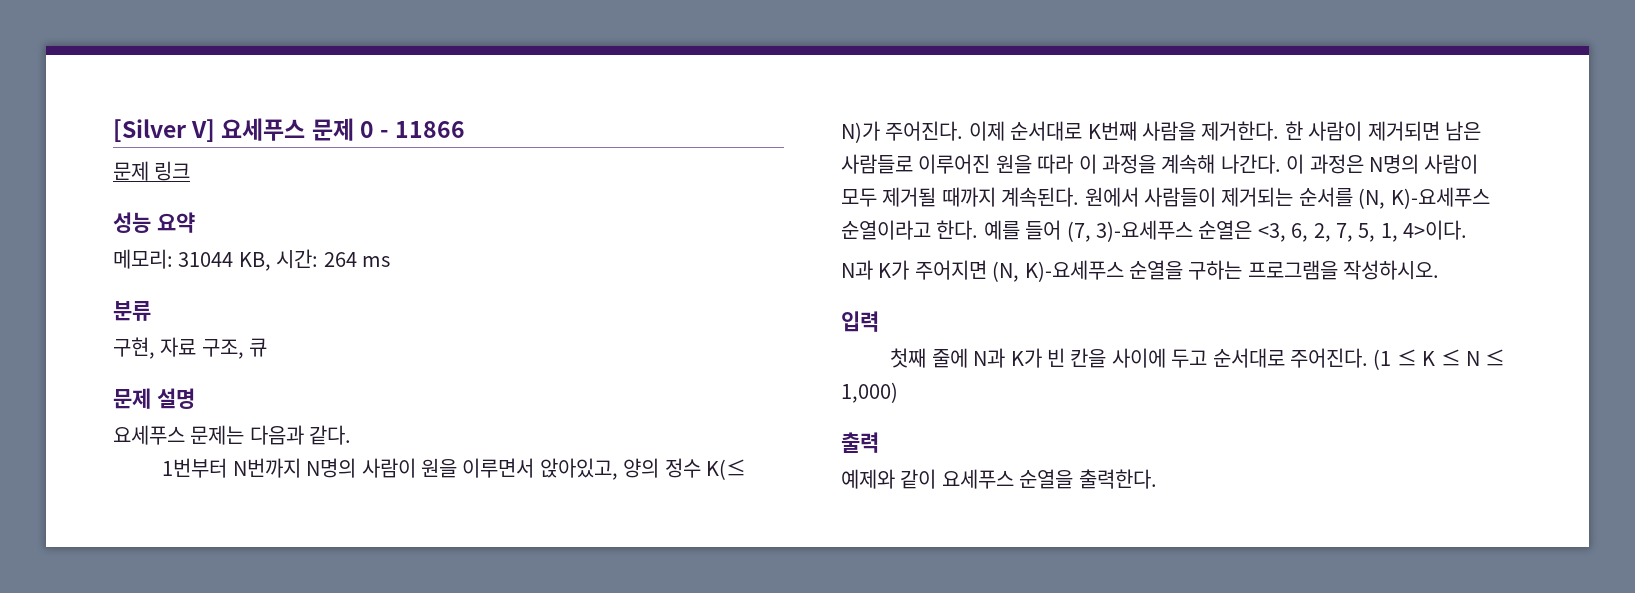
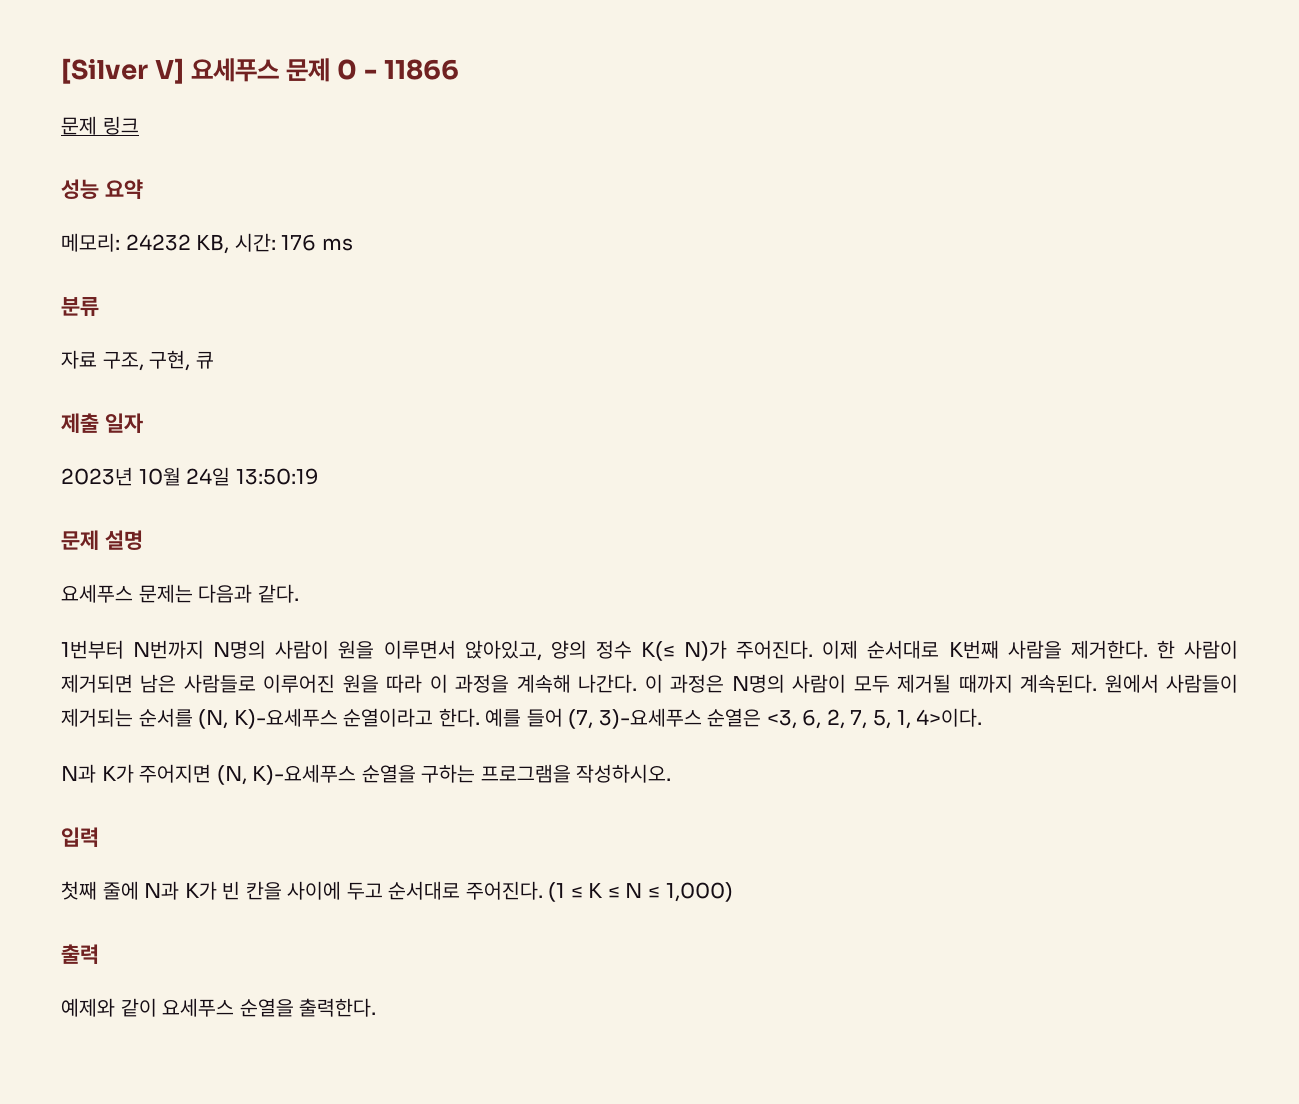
- 메모리: 31044 KB, 시간: 264 ms
+ 메모리: 24232 KB, 시간: 176 ms
- 구현, 자료 구조, 큐
+ 자료 구조, 구현, 큐
+ 제출 일자
+ 2023년 10월 24일 13:50:19

